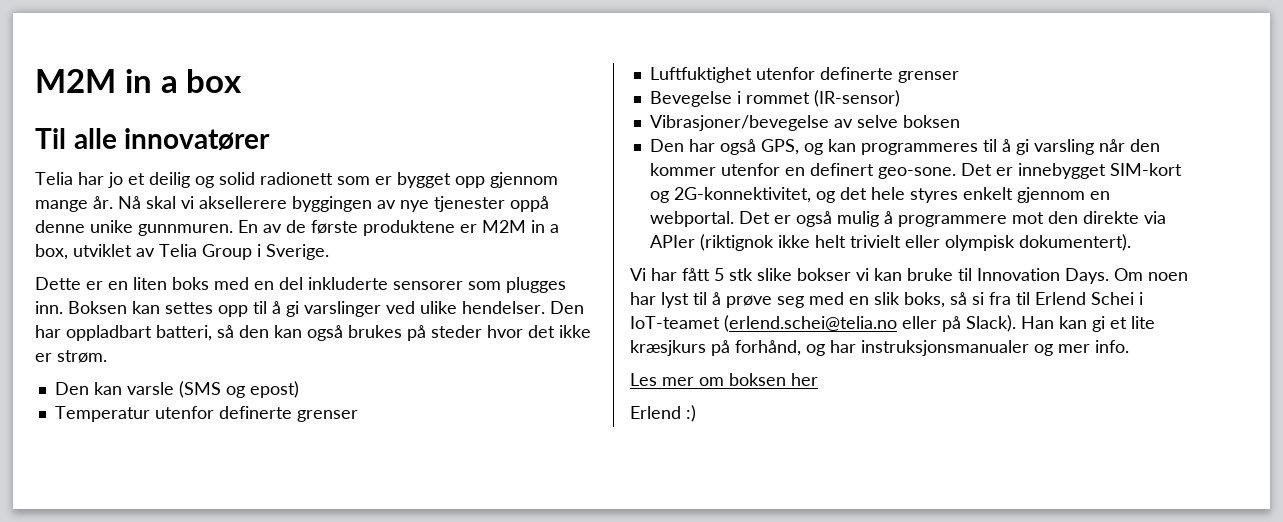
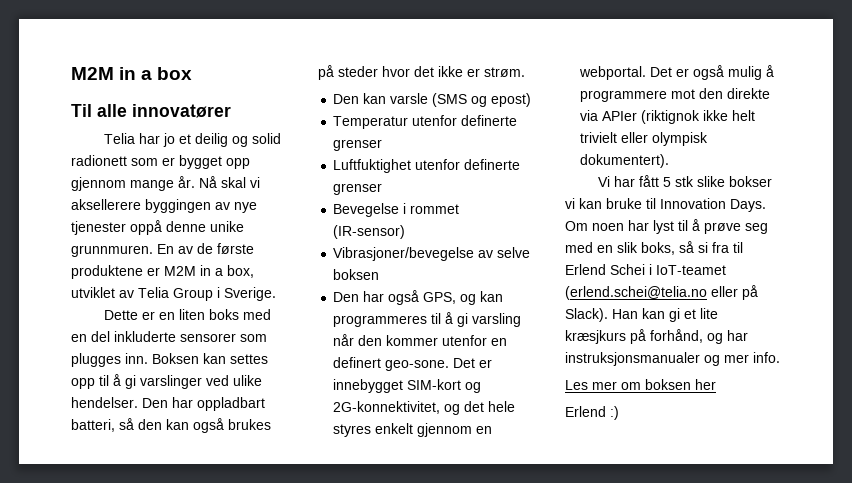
- Nå skal vi aksellerere byggingen av nye tjenester oppå denne unike gunnmuren.
+ Nå skal vi aksellerere byggingen av nye tjenester oppå denne unike grunnmuren.

